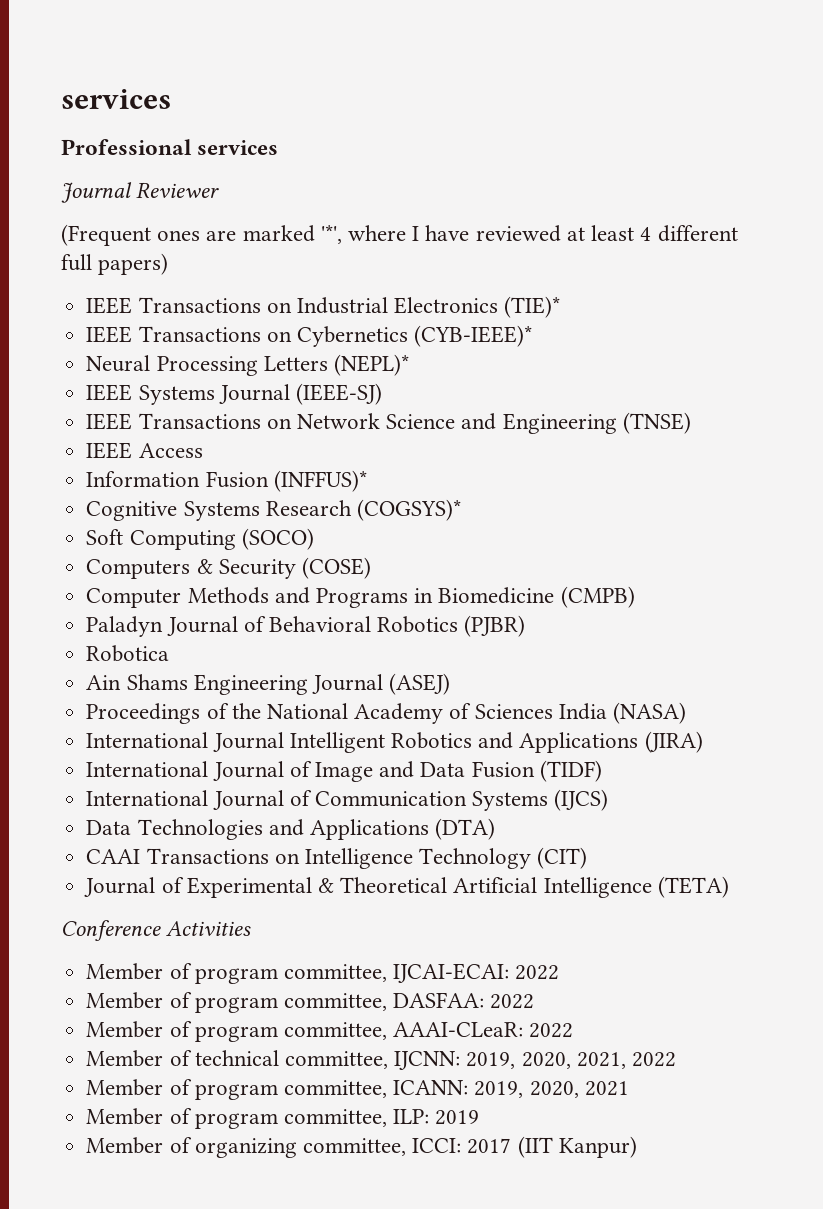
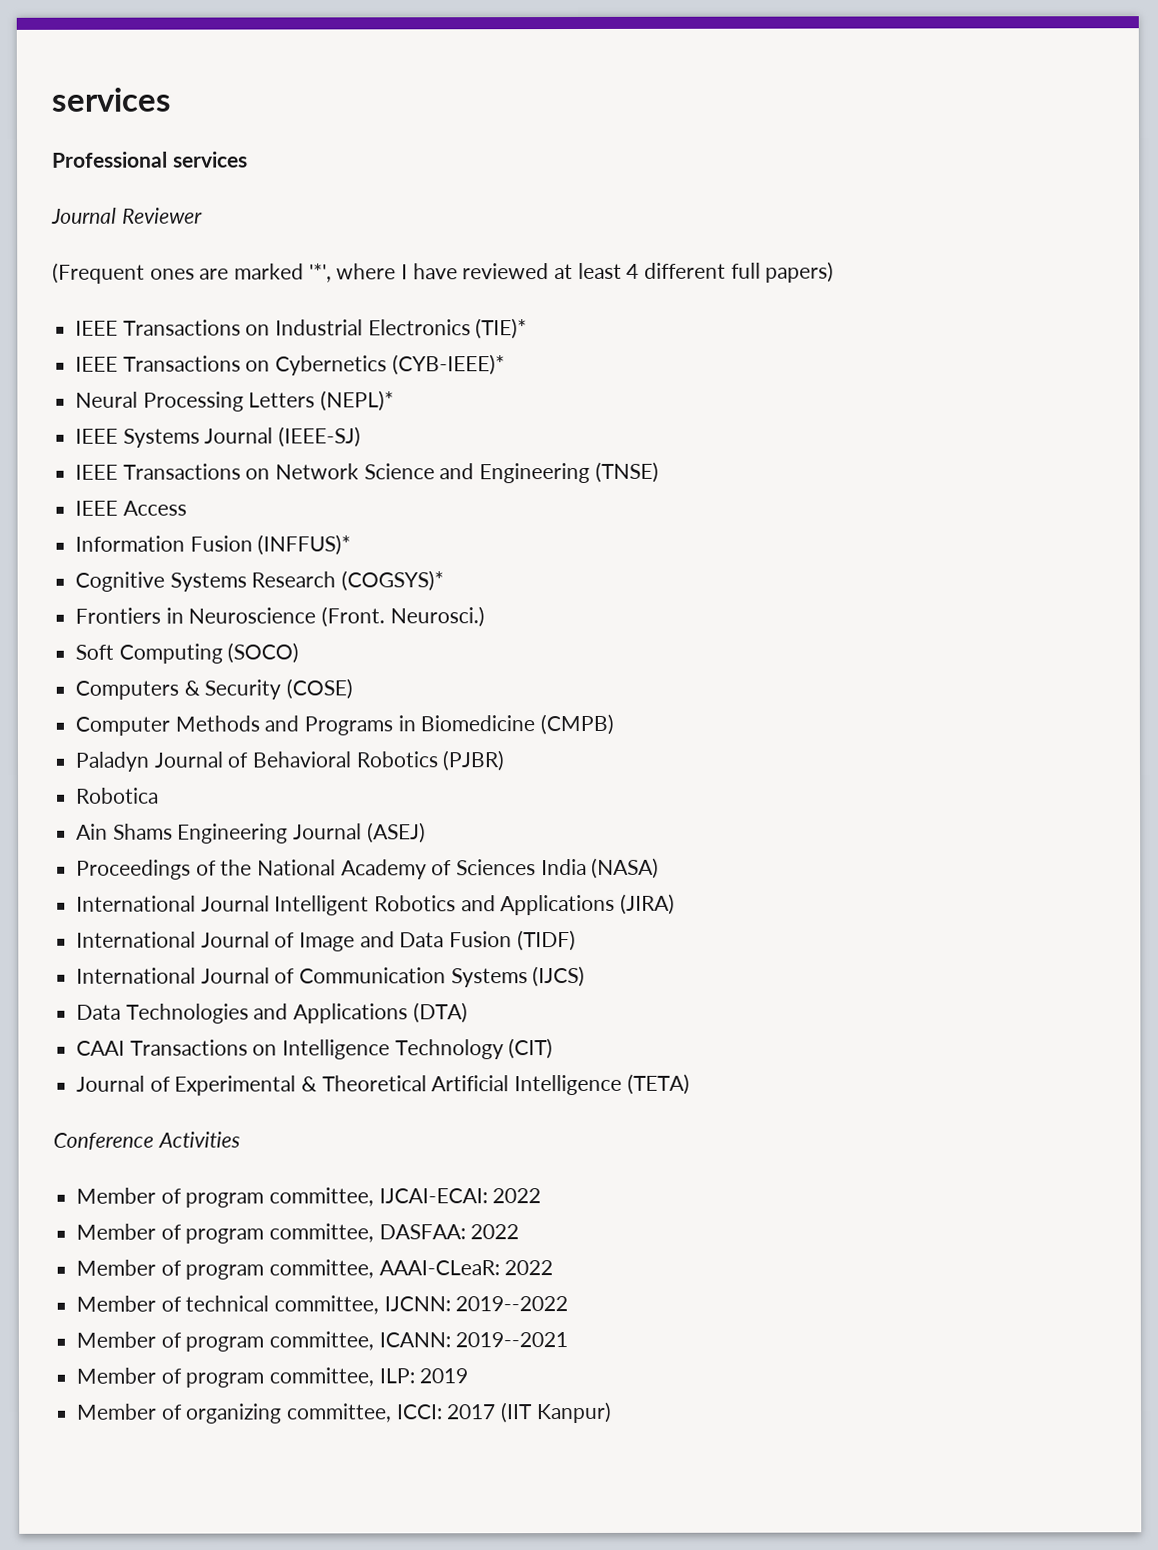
+ Frontiers in Neuroscience (Front. Neurosci.)
- Member of technical committee, IJCNN: 2019, 2020, 2021, 2022
+ Member of technical committee, IJCNN: 2019--2022
- Member of program committee, ICANN: 2019, 2020, 2021
+ Member of program committee, ICANN: 2019--2021

